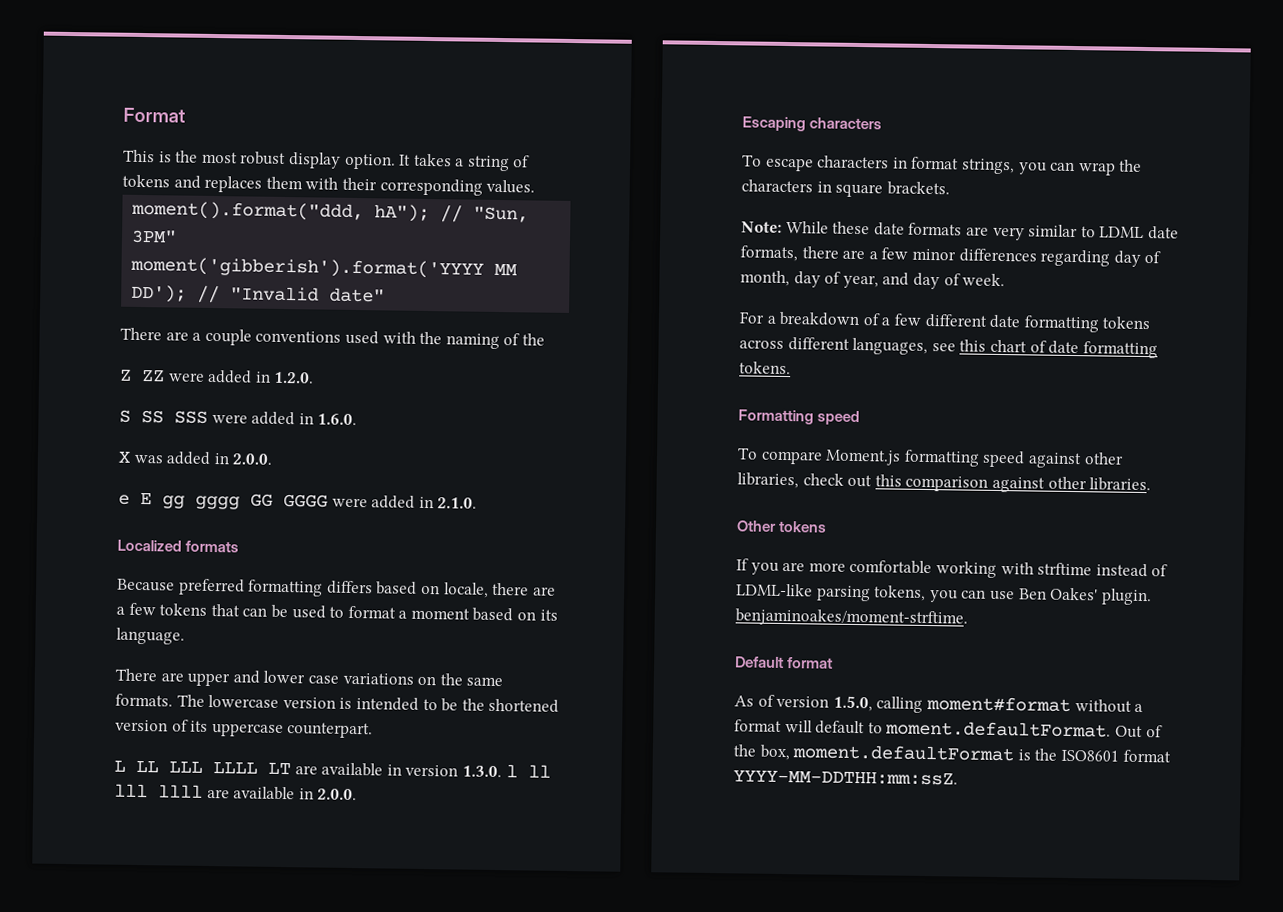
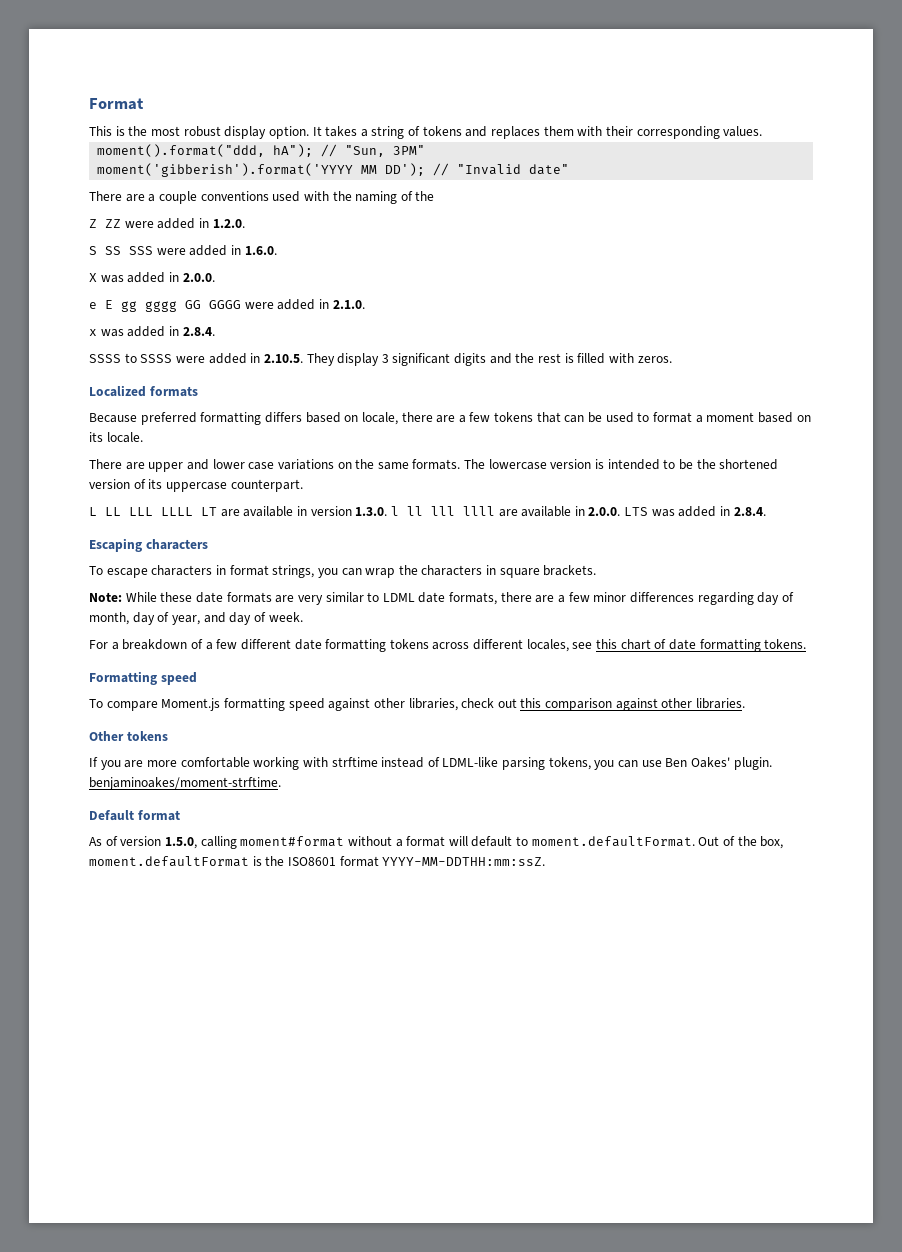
+ x was added in 2.8.4.
+ SSSS to SSSS were added in 2.10.5. They display 3 significant digits and the rest is filled with zeros.
- Because preferred formatting differs based on locale, there are a few tokens that can be used to format a moment based on its language.
+ Because preferred formatting differs based on locale, there are a few tokens that can be used to format a moment based on its locale.
- L LL LLL LLLL LT are available in version 1.3.0. l ll lll llll are available in 2.0.0.
+ L LL LLL LLLL LT are available in version 1.3.0. l ll lll llll are available in 2.0.0. LTS was added in 2.8.4.
- For a breakdown of a few different date formatting tokens across different languages, see this chart of date formatting tokens.
+ For a breakdown of a few different date formatting tokens across different locales, see this chart of date formatting tokens.

